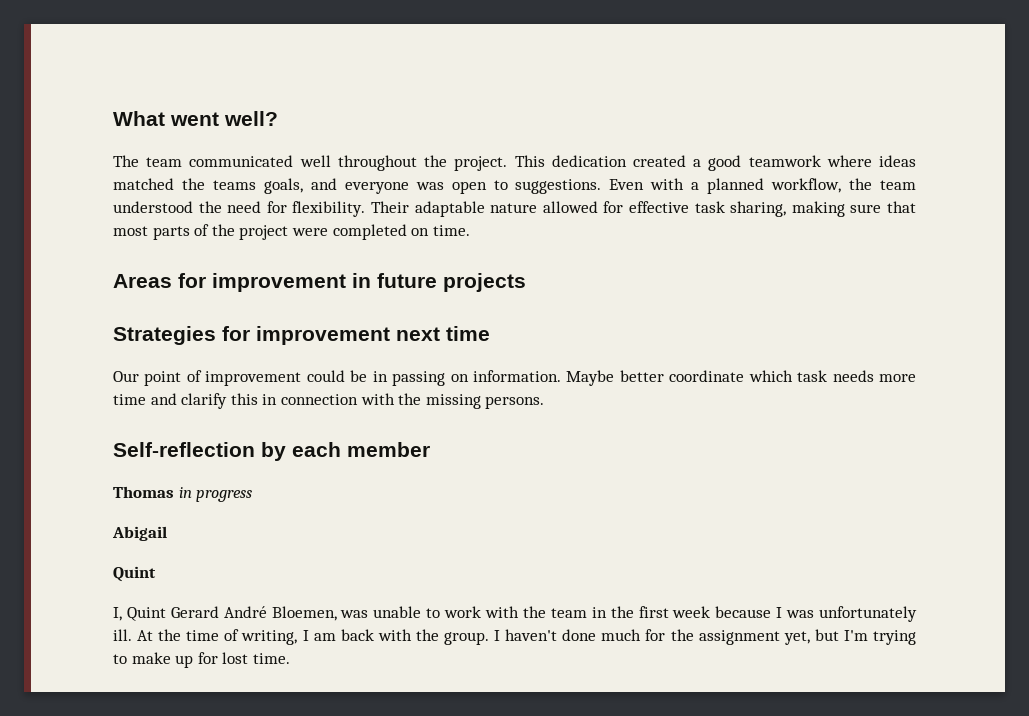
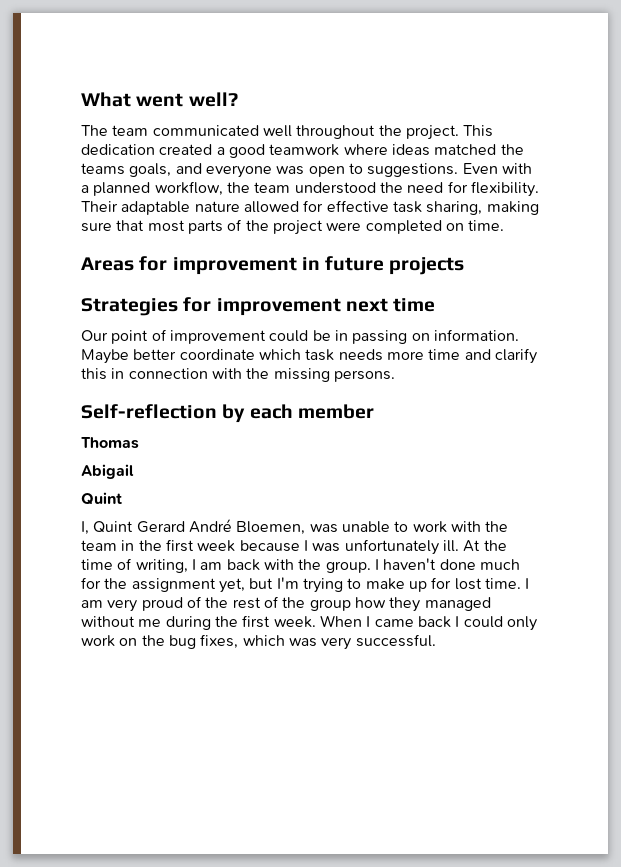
- Thomas in progress
+ Thomas
+ I am very proud of the rest of the group how they managed without me during the first week. When I came back I could only work on the bug fixes, which was very successful.

